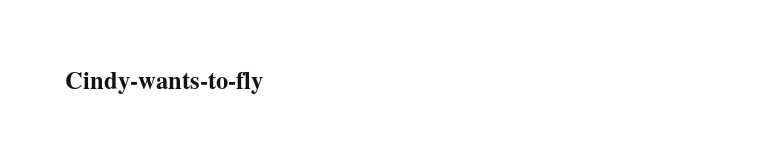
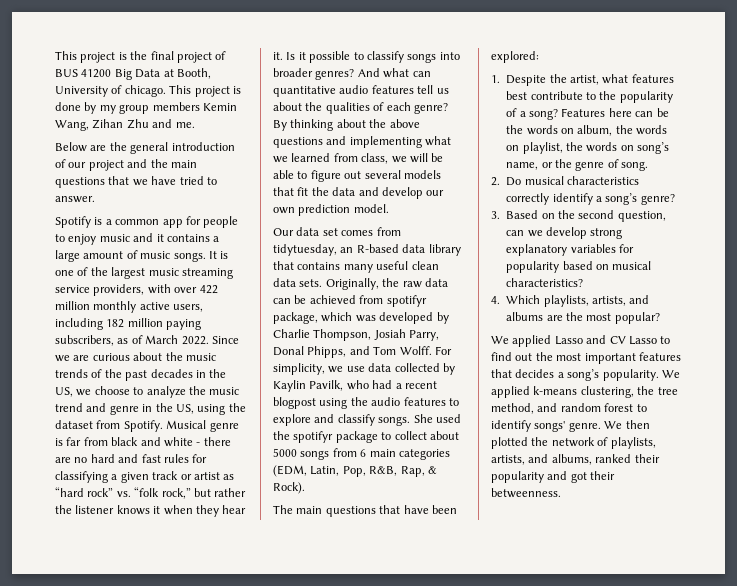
- Cindy-wants-to-fly
+ This project is the final project of BUS 41200 Big Data at Booth, University of chicago. This project is done by my group members Kemin Wang, Zihan Zhu and me.
+ Below are the general introduction of our project and the main questions that we have tried to answer.
+ Spotify is a common app for people to enjoy music and it contains a large amount of music songs. It is one of the largest music streaming service providers, with over 422 million monthly active users, including 182 million paying subscribers, as of March 2022. Since we are curious about the music trends of the past decades in the US, we choose to analyze the music trend and genre in the US, using the dataset from Spotify. Musical genre is far from black and white - there are no hard and fast rules for classifying a given track or artist as “hard rock” vs. “folk rock,” but rather the listener knows it when they hear it. Is it possible to classify songs into broader genres? And what can quantitative audio features tell us about the qualities of each genre? By thinking about the above questions and implementing what we learned from class, we will be able to figure out several models that fit the data and develop our own prediction model.
+ Our data set comes from tidytuesday, an R-based data library that contains many useful clean data sets. Originally, the raw data can be achieved from spotifyr package, which was developed by Charlie Thompson, Josiah Parry, Donal Phipps, and Tom Wolff. For simplicity, we use data collected by Kaylin Pavilk, who had a recent blogpost using the audio features to explore and classify songs. She used the spotifyr package to collect about 5000 songs from 6 main categories (EDM, Latin, Pop, R&B, Rap, & Rock).
+ The main questions that have been explored:
+ 1. Despite the artist, what features best contribute to the popularity of a song? Features here can be the words on album, the words on playlist, the words on song’s name, or the genre of song.
+ 2. Do musical characteristics correctly identify a song’s genre?
+ 3. Based on the second question, can we develop strong explanatory variables for popularity based on musical characteristics?
+ 4. Which playlists, artists, and albums are the most popular?
+ We applied Lasso and CV Lasso to find out the most important features that decides a song’s popularity. We applied k-means clustering, the tree method, and random forest to identify songs' genre. We then plotted the network of playlists, artists, and albums, ranked their popularity and got their betweenness.

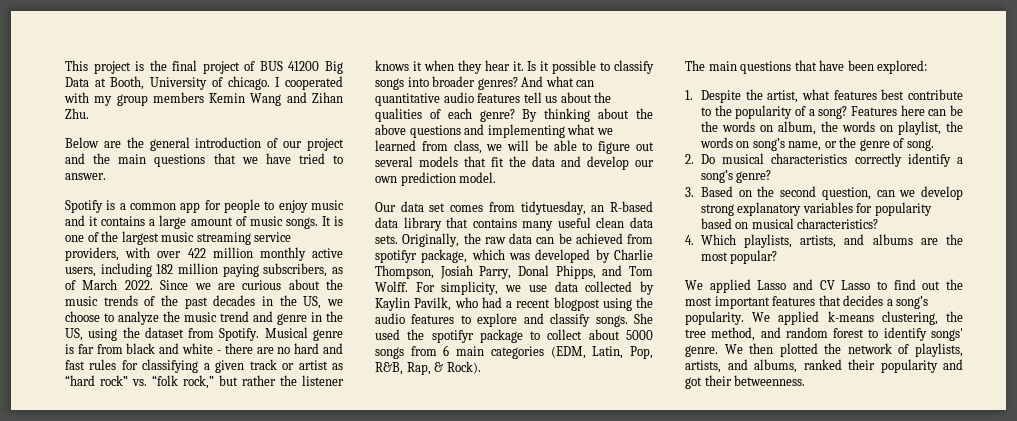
- This project is done by my group members Kemin Wang, Zihan Zhu and me.
+ I cooperated with my group members Kemin Wang and Zihan Zhu.

